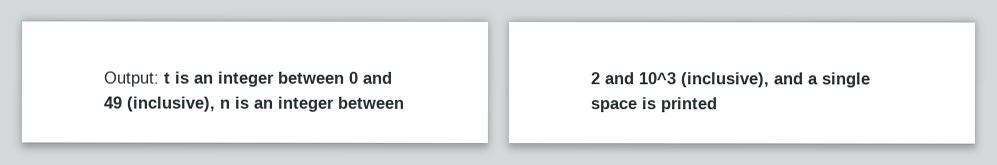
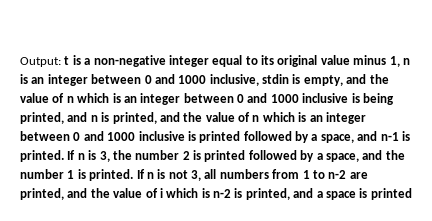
- Output: t is an integer between 0 and 49 (inclusive), n is an integer between 2 and 10^3 (inclusive), and a single space is printed
+ Output: t is a non-negative integer equal to its original value minus 1, n is an integer between 0 and 1000 inclusive, stdin is empty, and the value of n which is an integer between 0 and 1000 inclusive is being printed, and n is printed, and the value of n which is an integer between 0 and 1000 inclusive is printed followed by a space, and n-1 is printed. If n is 3, the number 2 is printed followed by a space, and the number 1 is printed. If n is not 3, all numbers from 1 to n-2 are printed, and the value of i which is n-2 is printed, and a space is printed

